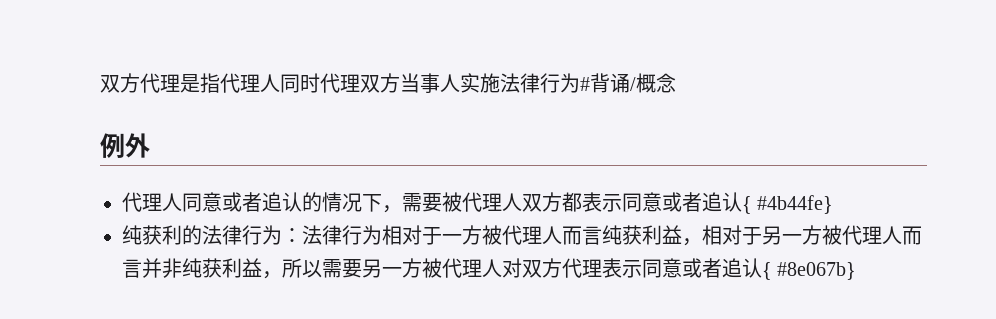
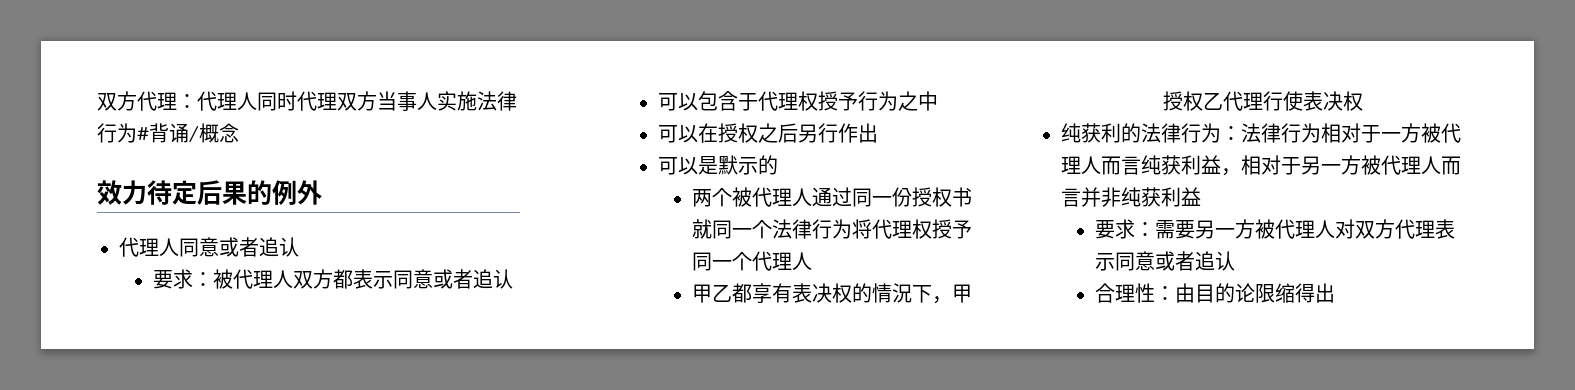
- 双方代理是指代理人同时代理双方当事人实施法律行为#背诵/概念
+ 双方代理：代理人同时代理双方当事人实施法律行为#背诵/概念
- 例外
+ 效力待定后果的例外
- 代理人同意或者追认的情况下，需要被代理人双方都表示同意或者追认{ #4b44fe}
+ 代理人同意或者追认
+ 要求：被代理人双方都表示同意或者追认
+ 可以包含于代理权授予行为之中
+ 可以在授权之后另行作出
+ 可以是默示的
+ 两个被代理人通过同一份授权书就同一个法律行为将代理权授予同一个代理人
+ 甲乙都享有表决权的情況下，甲授权乙代理行使表决权
- 纯获利的法律行为：法律行为相对于一方被代理人而言纯获利益，相对于另一方被代理人而言并非纯获利益，所以需要另一方被代理人对双方代理表示同意或者追认{ #8e067b}
+ 纯获利的法律行为：法律行为相对于一方被代理人而言纯获利益，相对于另一方被代理人而言并非纯获利益
+ 要求：需要另一方被代理人对双方代理表示同意或者追认
+ 合理性：由目的论限缩得出

